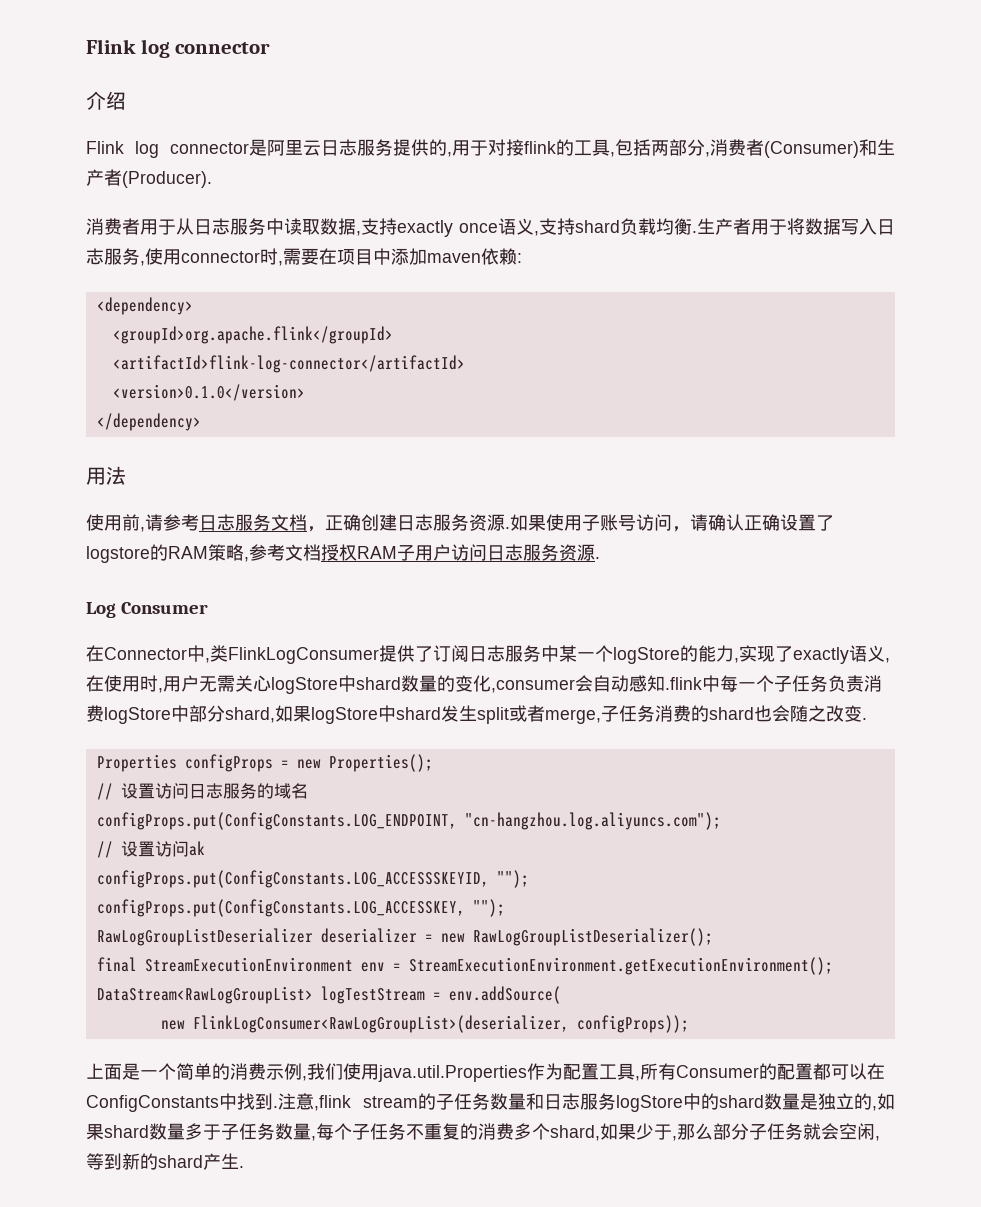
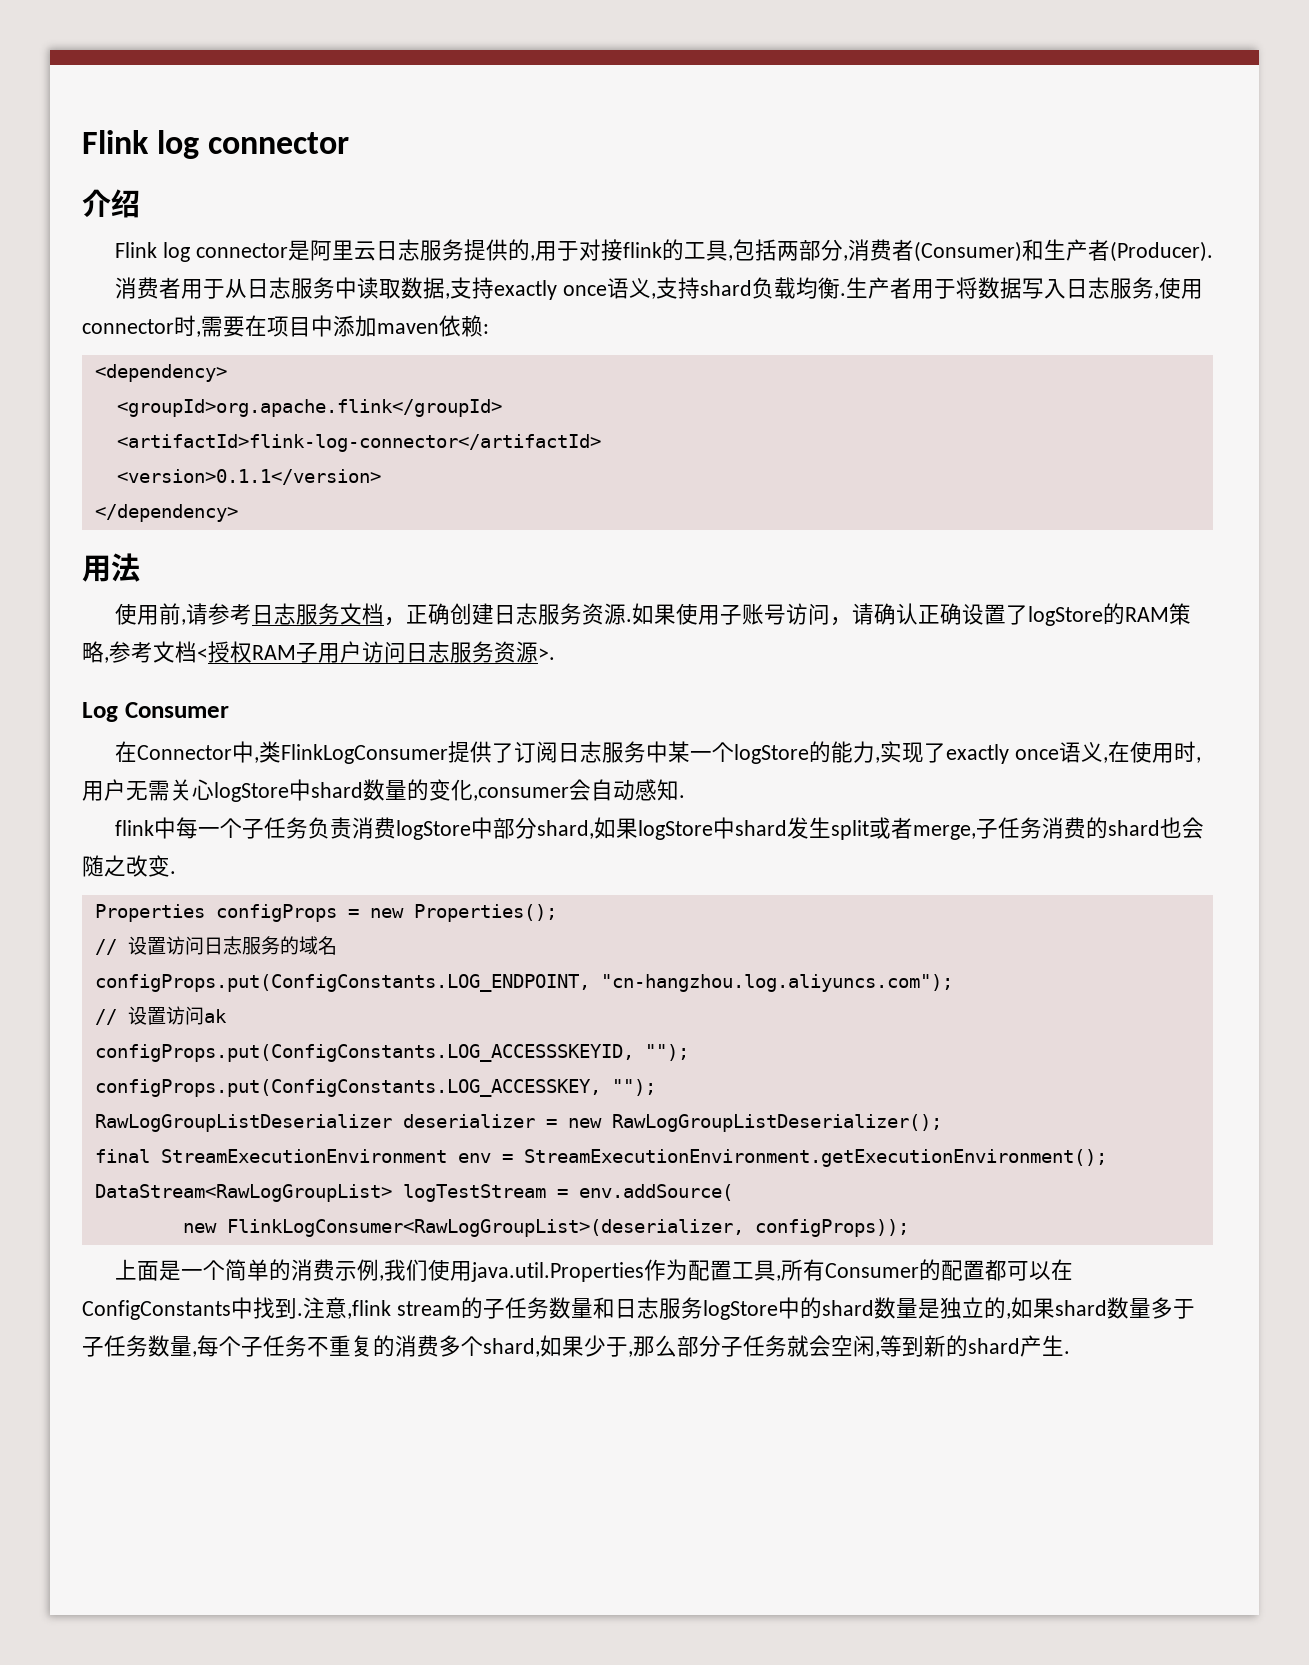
- <version>0.1.0</version>
+ <version>0.1.1</version>
- 如果使用子账号访问，请确认正确设置了logstore的RAM策略,参考文档授权RAM子用户访问日志服务资源.
+ 如果使用子账号访问，请确认正确设置了logStore的RAM策略,参考文档<授权RAM子用户访问日志服务资源>.
- 在Connector中,类FlinkLogConsumer提供了订阅日志服务中某一个logStore的能力,实现了exactly语义,在使用时,用户无需关心logStore中shard数量的变化,consumer会自动感知.flink中每一个子任务负责消费logStore中部分shard,如果logStore中shard发生split或者merge,子任务消费的shard也会随之改变.
+ 在Connector中,类FlinkLogConsumer提供了订阅日志服务中某一个logStore的能力,实现了exactly once语义,在使用时,用户无需关心logStore中shard数量的变化,consumer会自动感知.
+ flink中每一个子任务负责消费logStore中部分shard,如果logStore中shard发生split或者merge,子任务消费的shard也会随之改变.

